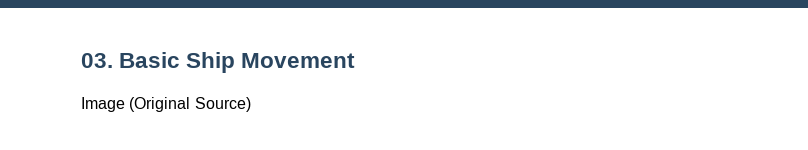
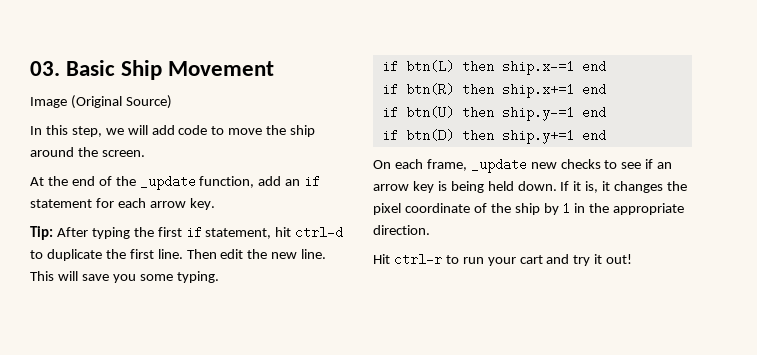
+ In this step, we will add code to move the ship around the screen.
+ At the end of the _update function, add an if statement for each arrow key.
+ Tip: After typing the first if statement, hit ctrl-d to duplicate the first line. Then edit the new line. This will save you some typing.
+ if btn(L) then ship.x-=1 end
+ if btn(R) then ship.x+=1 end
+ if btn(U) then ship.y-=1 end
+ if btn(D) then ship.y+=1 end
+ On each frame, _update new checks to see if an arrow key is being held down. If it is, it changes the pixel coordinate of the ship by 1 in the appropriate direction.
+ Hit ctrl-r to run your cart and try it out!

